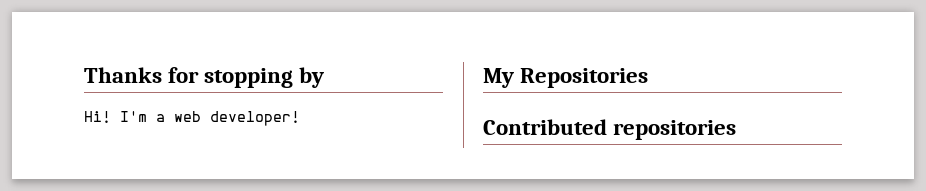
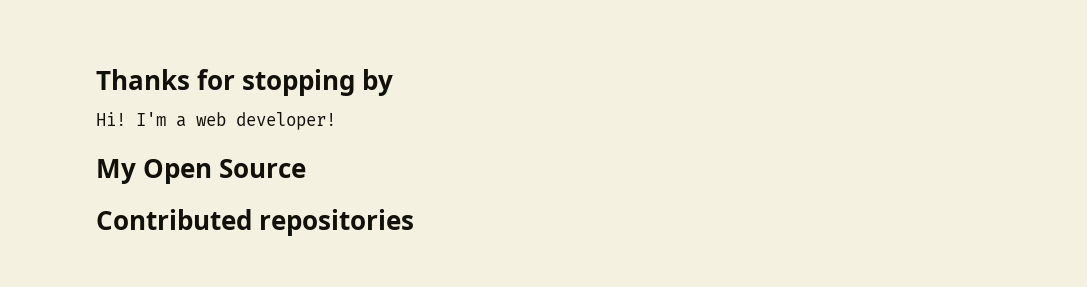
- My Repositories
+ My Open Source

